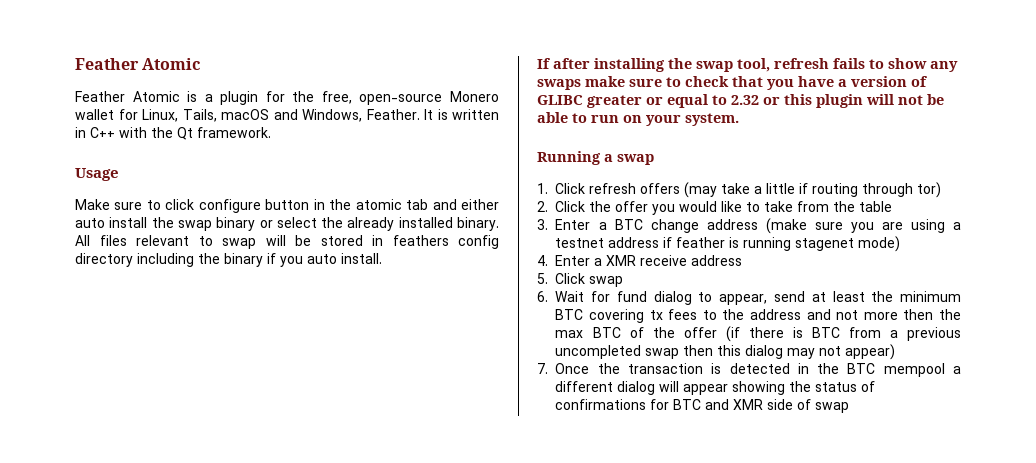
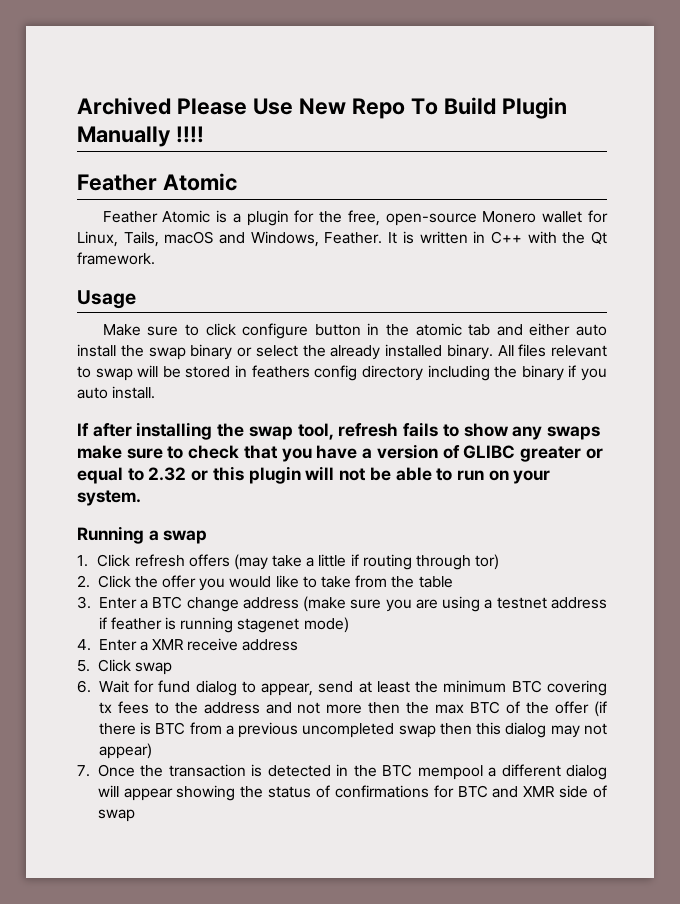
+ Archived Please Use New Repo To Build Plugin Manually !!!!

